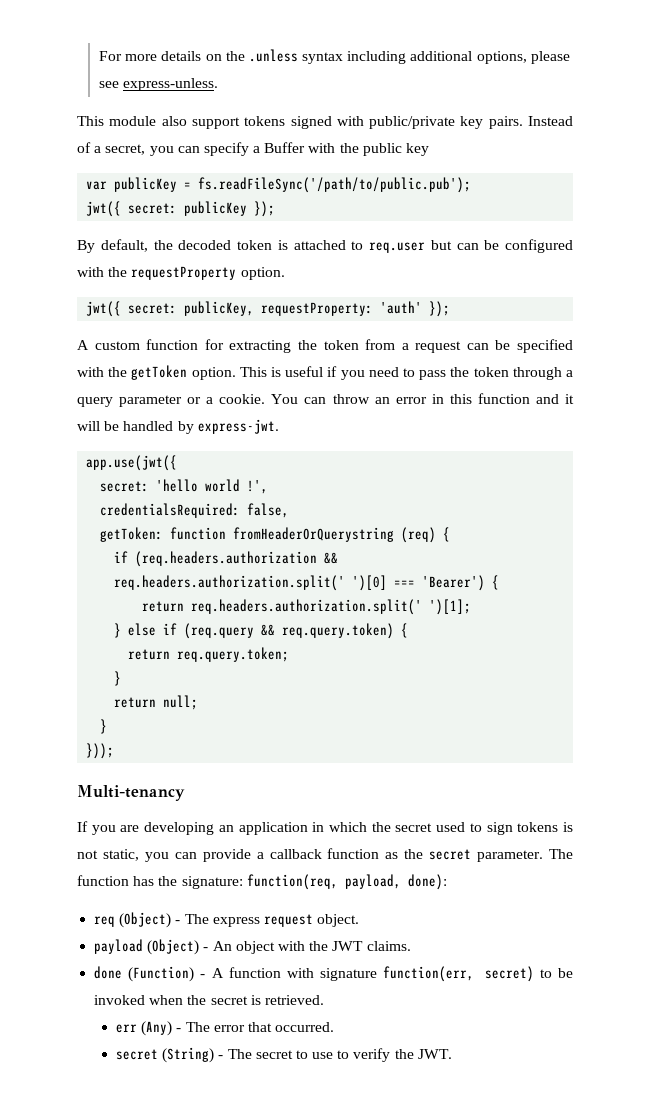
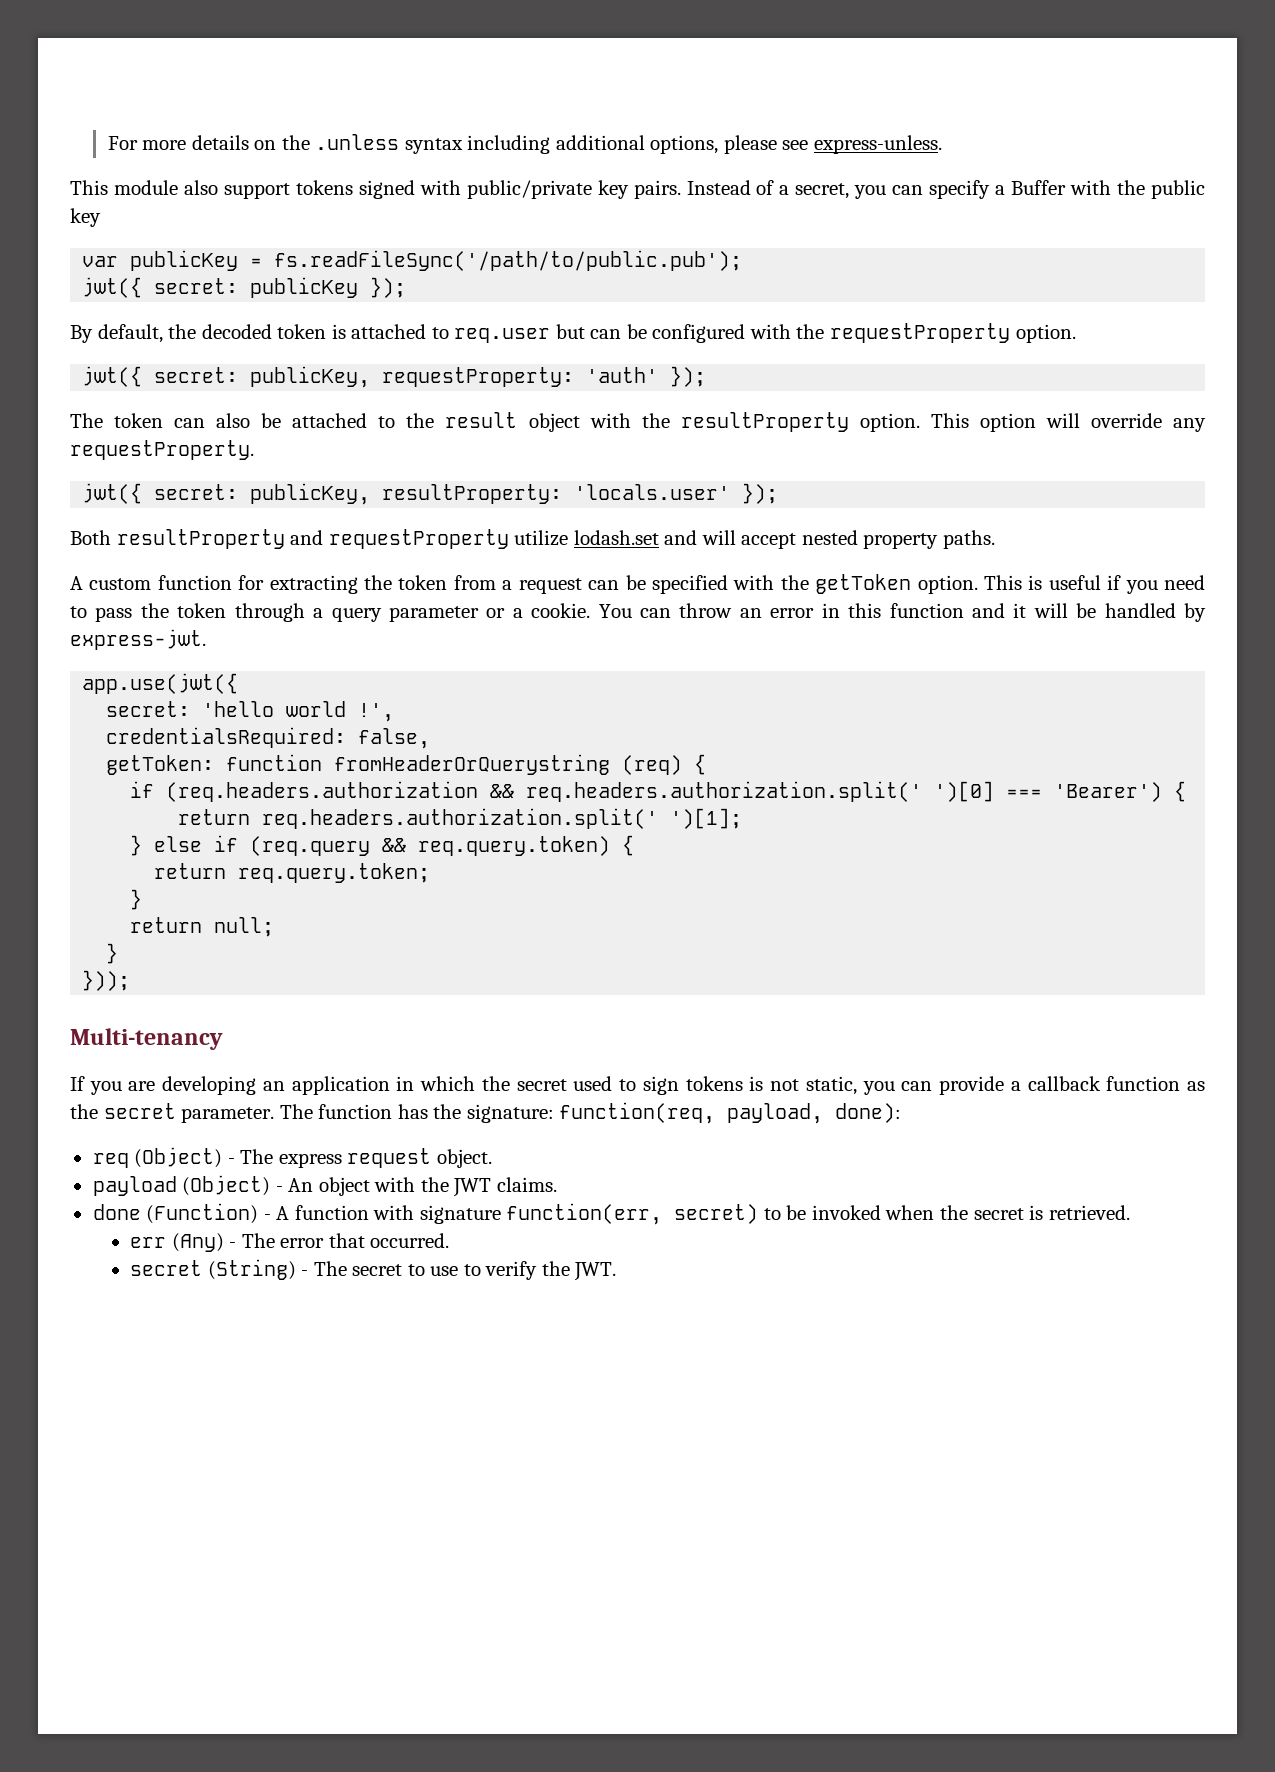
+ The token can also be attached to the result object with the resultProperty option. This option will override any requestProperty.
+ jwt({ secret: publicKey, resultProperty: 'locals.user' });
+ Both resultProperty and requestProperty utilize lodash.set and will accept nested property paths.

